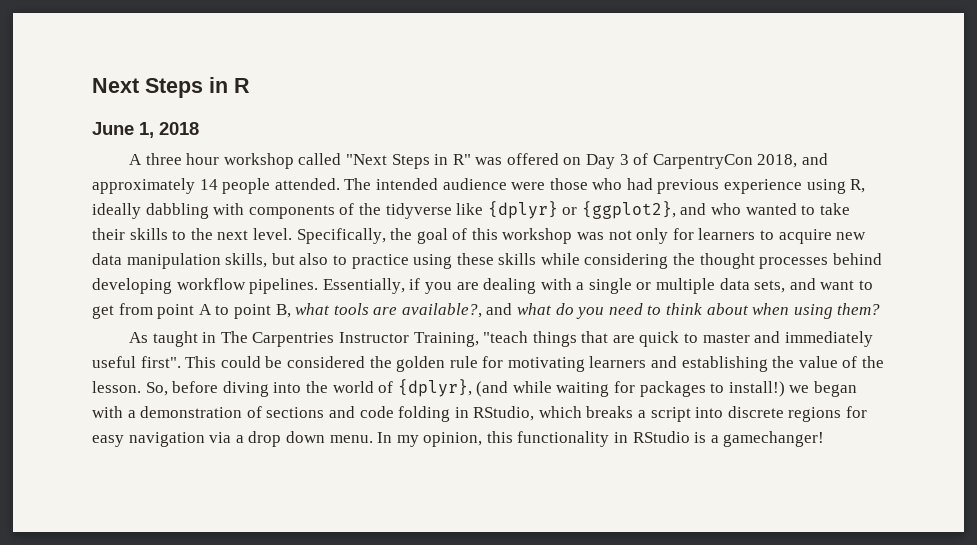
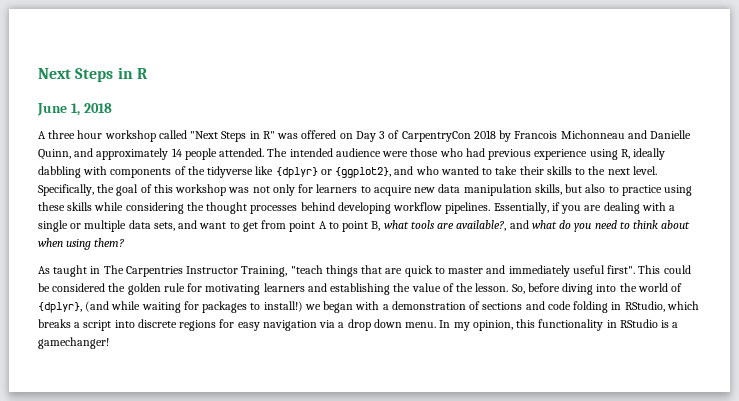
- A three hour workshop called "Next Steps in R" was offered on Day 3 of CarpentryCon 2018, and approximately 14 people attended.
+ A three hour workshop called "Next Steps in R" was offered on Day 3 of CarpentryCon 2018 by Francois Michonneau and Danielle Quinn, and approximately 14 people attended.

